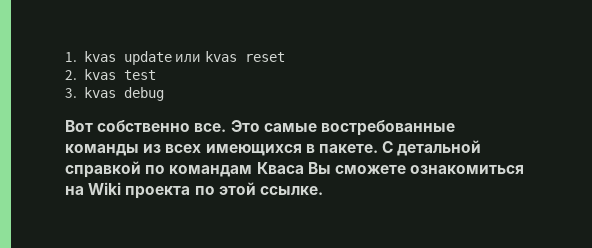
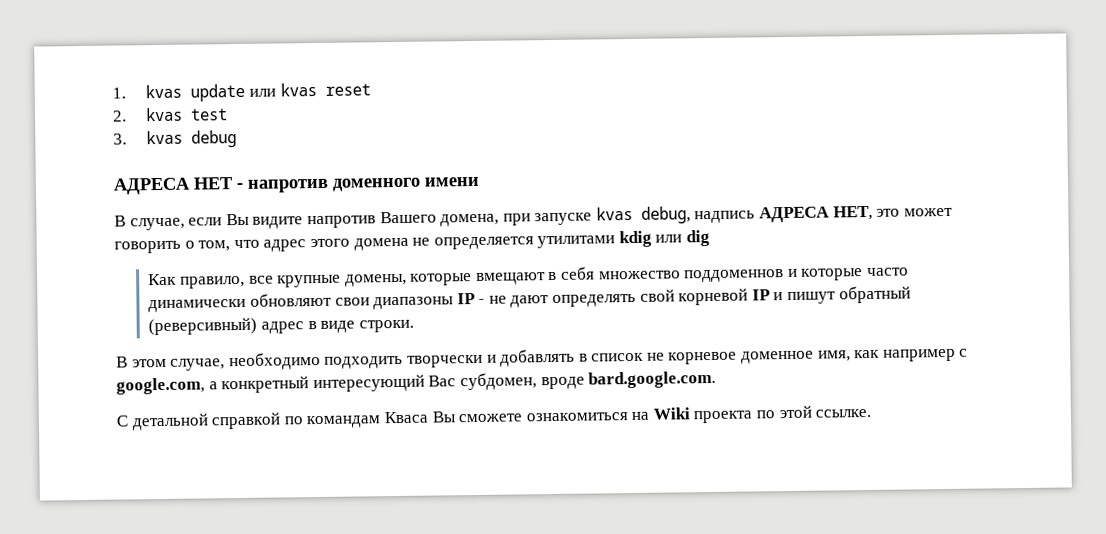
- Вот собственно все. Это самые востребованные команды из всех имеющихся в пакете. С детальной справкой по командам Кваса Вы сможете ознакомиться на Wiki проекта по этой ссылке.
+ АДРЕСА НЕТ - напротив доменного имени
+ В случае, если Вы видите напротив Вашего домена, при запуске kvas debug, надпись АДРЕСА НЕТ, это может говорить о том, что адрес этого домена не определяется утилитами kdig или dig
+ Как правило, все крупные домены, которые вмещают в себя множество поддоменнов и которые часто динамически обновляют свои диапазоны IP - не дают определять свой корневой IP и пишут обратный (реверсивный) адрес в виде строки.
+ В этом случае, необходимо подходить творчески и добавлять в список не корневое доменное имя, как например с google.com, а конкретный интересующий Вас субдомен, вроде bard.google.com.
+ С детальной справкой по командам Кваса Вы сможете ознакомиться на Wiki проекта по этой ссылке.

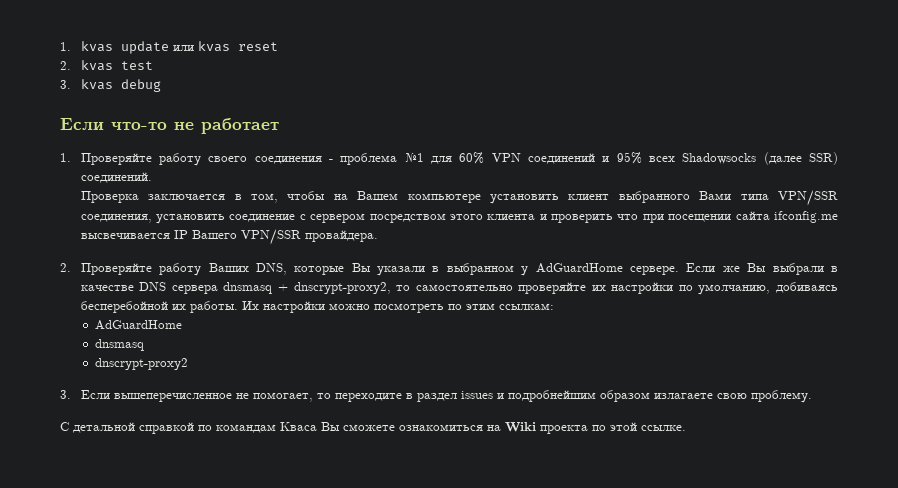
- АДРЕСА НЕТ - напротив доменного имени
- В случае, если Вы видите напротив Вашего домена, при запуске kvas debug, надпись АДРЕСА НЕТ, это может говорить о том, что адрес этого домена не определяется утилитами kdig или dig
- Как правило, все крупные домены, которые вмещают в себя множество поддоменнов и которые часто динамически обновляют свои диапазоны IP - не дают определять свой корневой IP и пишут обратный (реверсивный) адрес в виде строки.
- В этом случае, необходимо подходить творчески и добавлять в список не корневое доменное имя, как например с google.com, а конкретный интересующий Вас субдомен, вроде bard.google.com.
+ Если что-то не работает
+ 1. Проверяйте работу своего соединения - проблема №1 для 60% VPN соединений и 95% всех Shadowsocks (далее SSR) соединений.
+ Проверка заключается в том, чтобы на Вашем компьютере установить клиент выбранного Вами типа VPN/SSR соединения, установить соединение с сервером посредством этого клиента и проверить что при посещении сайта ifconfig.me высвечивается IP Вашего VPN/SSR провайдера.
+ 2. Проверяйте работу Ваших DNS, которые Вы указали в выбранном у AdGuardHome сервере. Если же Вы выбрали в качестве DNS сервера dnsmasq + dnscrypt-proxy2, то самостоятельно проверяйте их настройки по умолчанию, добиваясь бесперебойной их работы. Их настройки можно посмотреть по этим ссылкам:
+ AdGuardHome
+ dnsmasq
+ dnscrypt-proxy2
+ 3. Если вышеперечисленное не помогает, то переходите в раздел issues и подробнейшим образом излагаете свою проблему.

